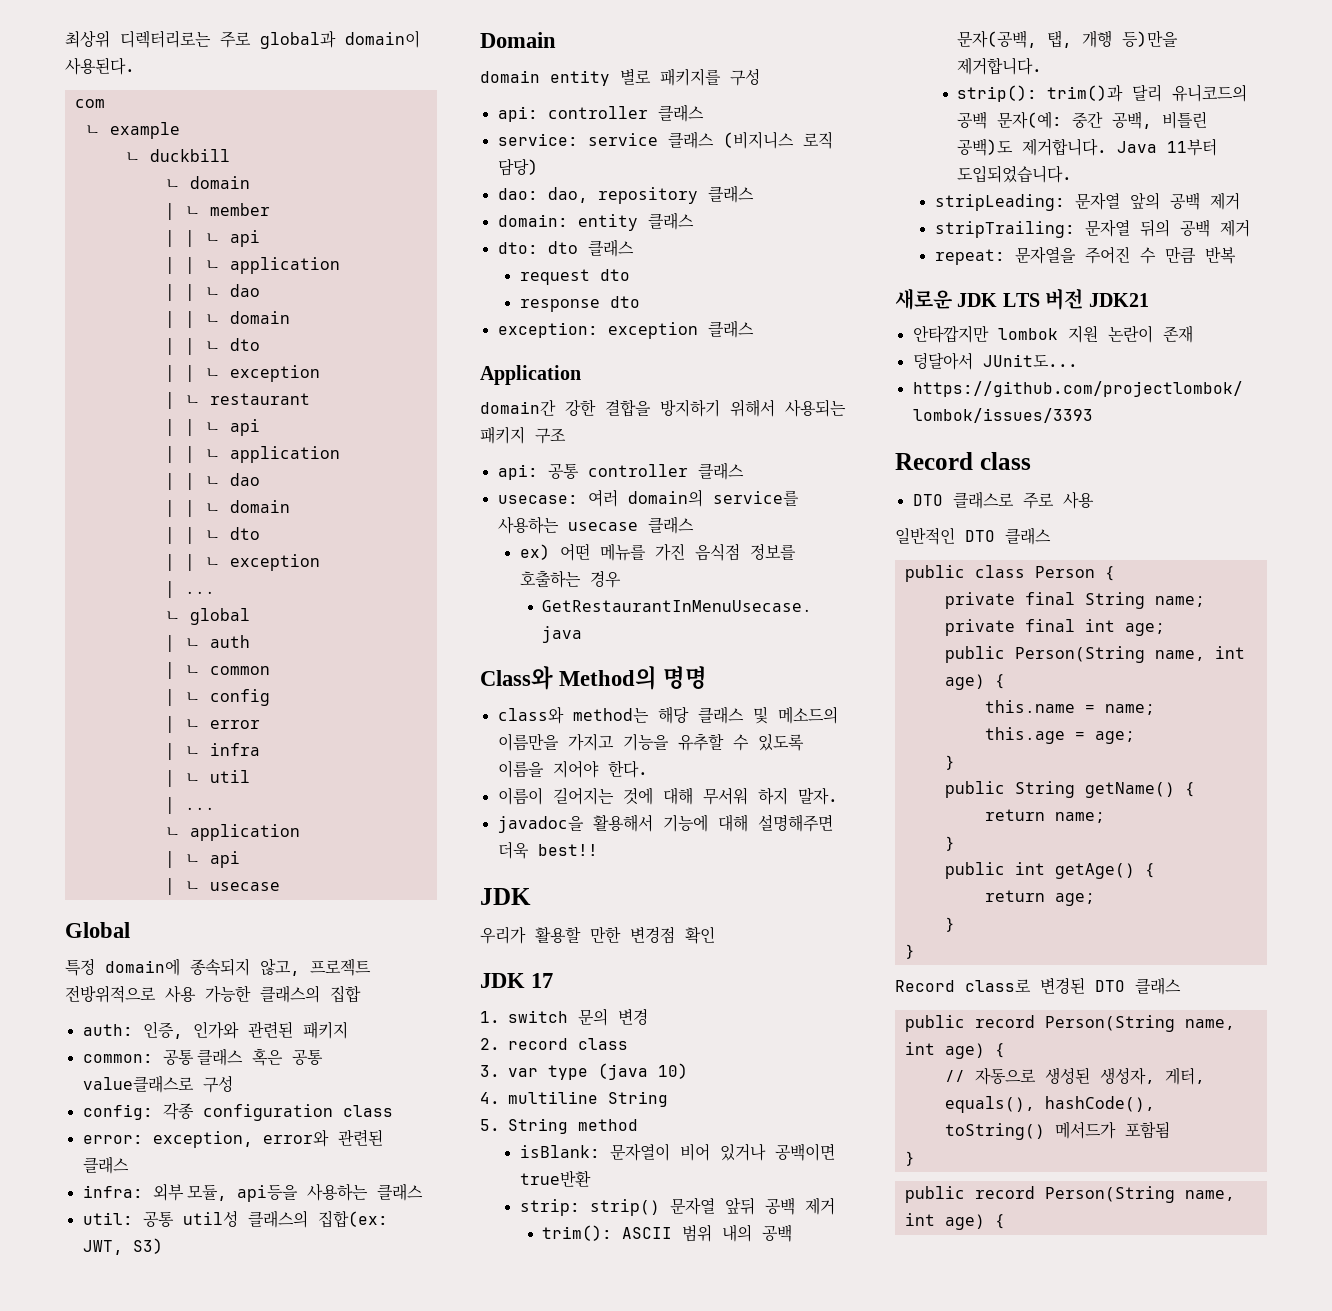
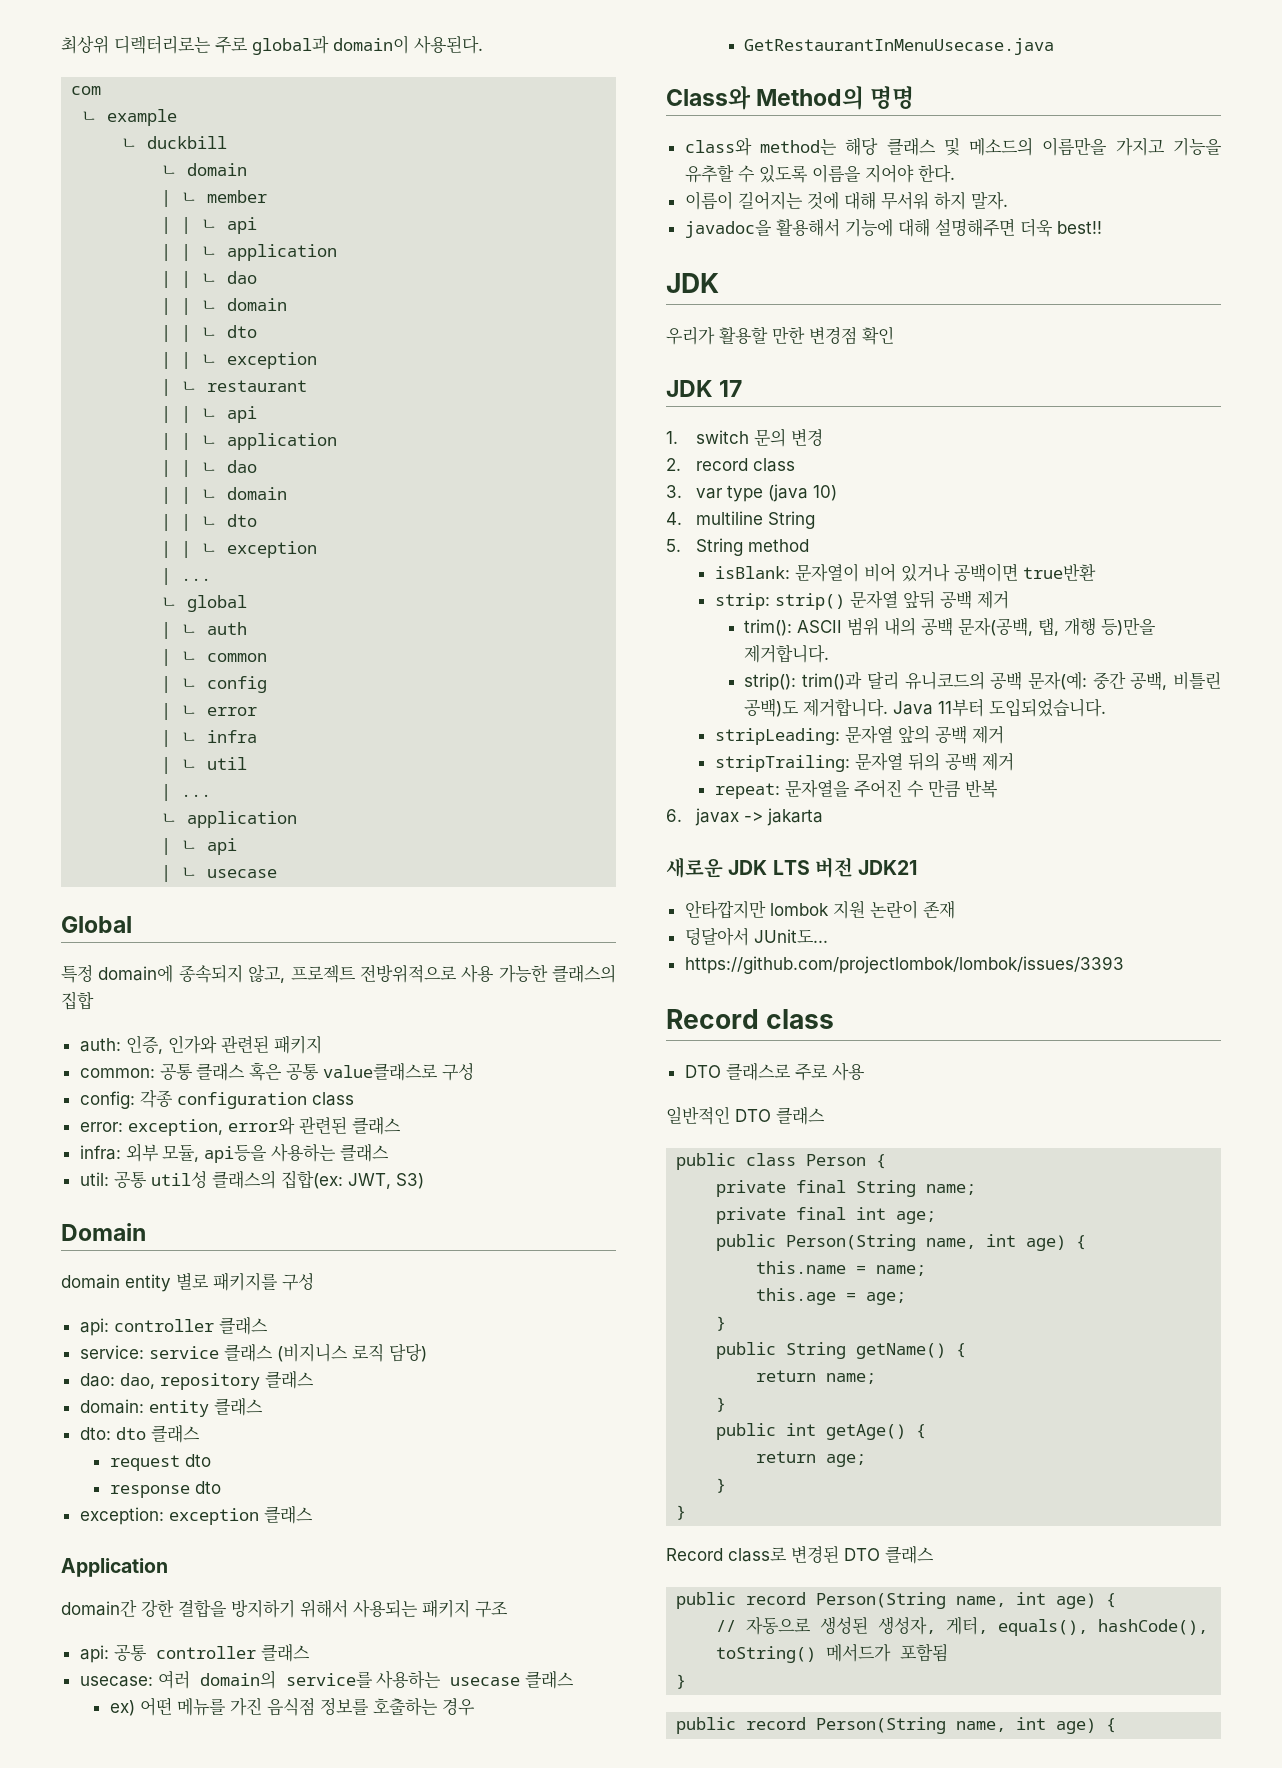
+ 6. javax -> jakarta

